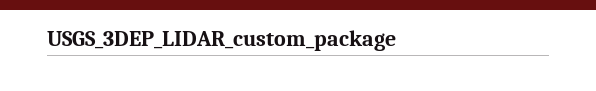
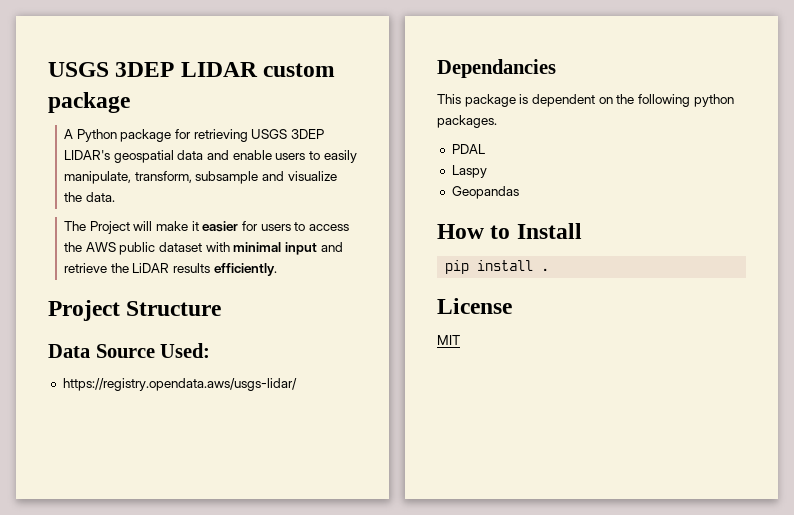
- USGS_3DEP_LIDAR_custom_package
+ USGS 3DEP LIDAR custom package
+ A Python package for retrieving USGS 3DEP LIDAR's geospatial data and enable users to easily manipulate, transform, subsample and visualize the data.
+ The Project will make it easier for users to access the AWS public dataset with minimal input and retrieve the LiDAR results efficiently.
+ Project Structure
+ Data Source Used:
+ https://registry.opendata.aws/usgs-lidar/
+ Dependancies
+ This package is dependent on the following python packages.
+ PDAL
+ Laspy
+ Geopandas
+ How to Install
+ pip install .
+ License
+ MIT

